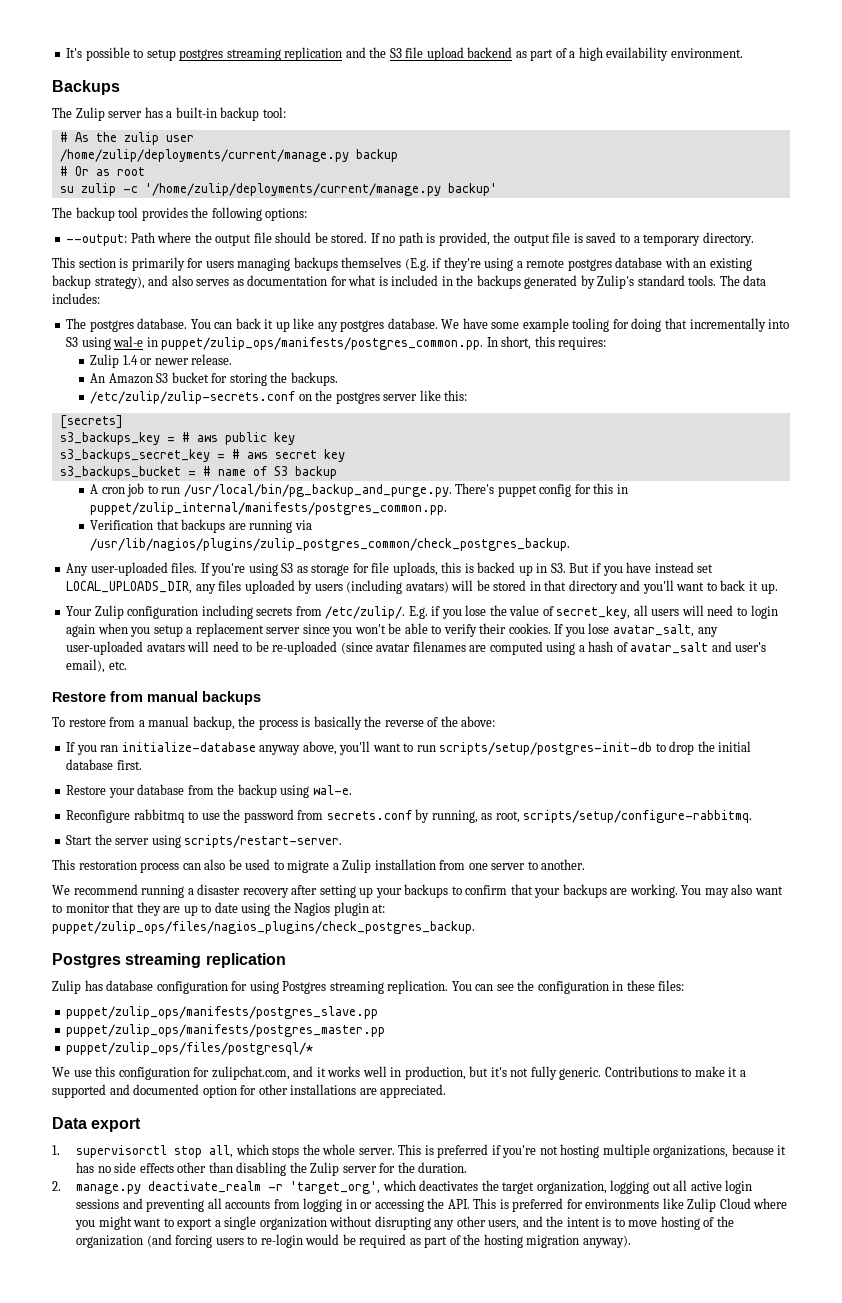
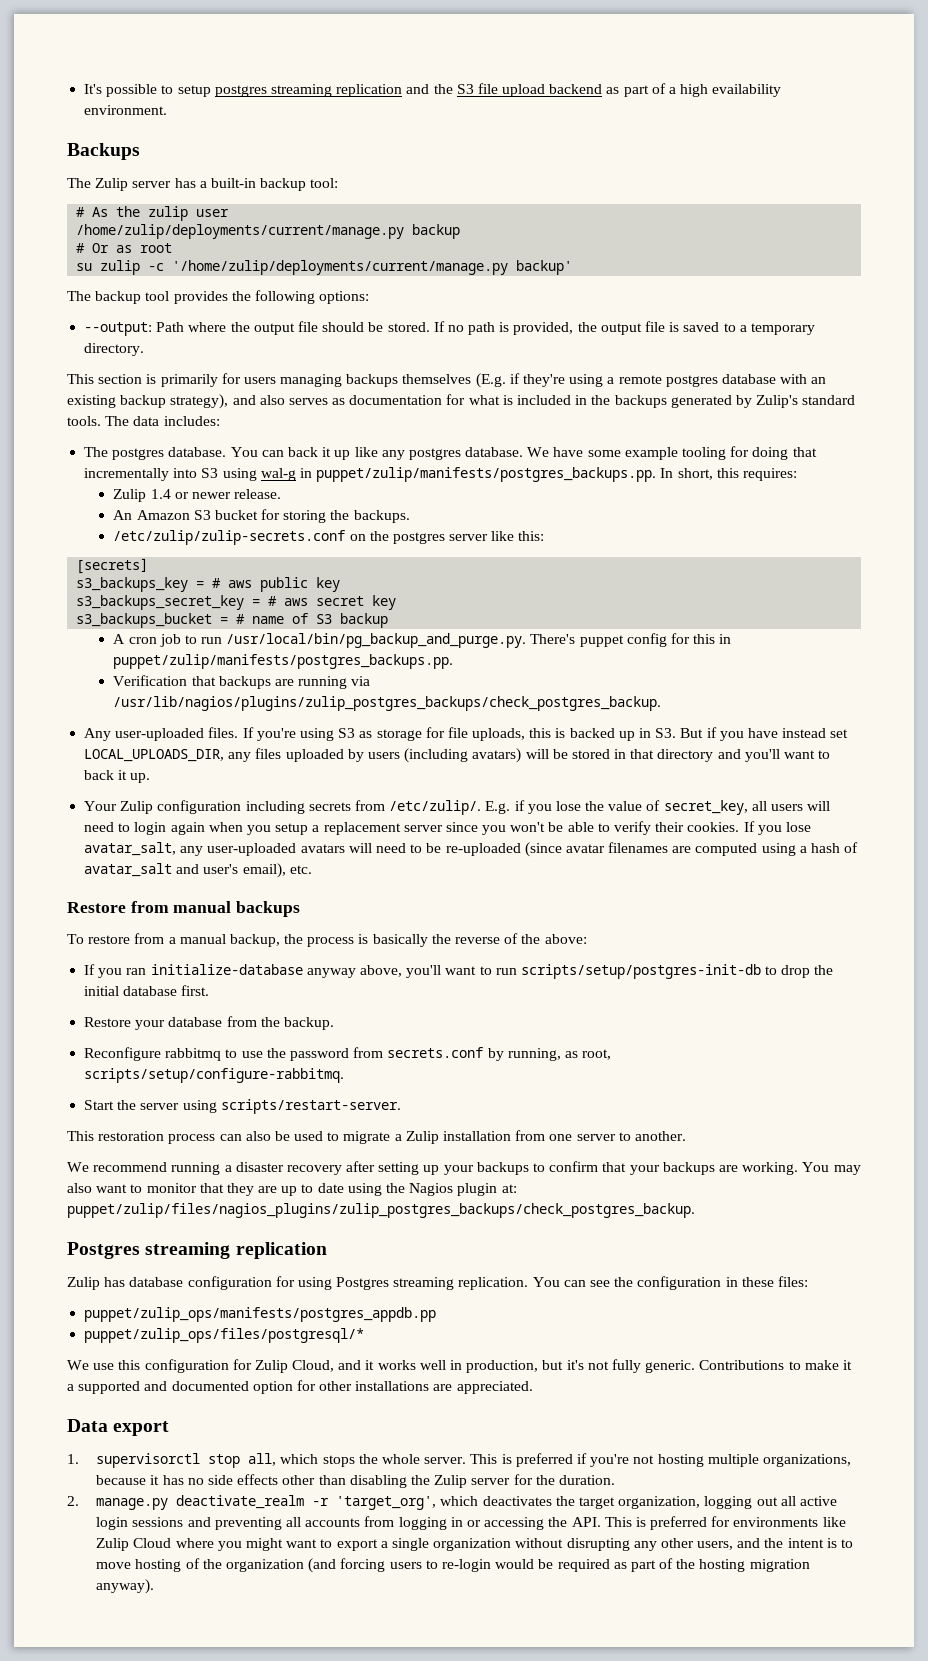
- We have some example tooling for doing that incrementally into S3 using wal-e in puppet/zulip_ops/manifests/postgres_common.pp. In short, this requires:
+ We have some example tooling for doing that incrementally into S3 using wal-g in puppet/zulip/manifests/postgres_backups.pp. In short, this requires:
- A cron job to run /usr/local/bin/pg_backup_and_purge.py. There's puppet config for this in puppet/zulip_internal/manifests/postgres_common.pp.
+ A cron job to run /usr/local/bin/pg_backup_and_purge.py. There's puppet config for this in puppet/zulip/manifests/postgres_backups.pp.
- Verification that backups are running via /usr/lib/nagios/plugins/zulip_postgres_common/check_postgres_backup.
+ Verification that backups are running via /usr/lib/nagios/plugins/zulip_postgres_backups/check_postgres_backup.
- Restore your database from the backup using wal-e.
+ Restore your database from the backup.
- You may also want to monitor that they are up to date using the Nagios plugin at: puppet/zulip_ops/files/nagios_plugins/check_postgres_backup.
+ You may also want to monitor that they are up to date using the Nagios plugin at: puppet/zulip/files/nagios_plugins/zulip_postgres_backups/check_postgres_backup.
- puppet/zulip_ops/manifests/postgres_slave.pp
- puppet/zulip_ops/manifests/postgres_master.pp
+ puppet/zulip_ops/manifests/postgres_appdb.pp
- We use this configuration for zulipchat.com, and it works well in production, but it's not fully generic.
+ We use this configuration for Zulip Cloud, and it works well in production, but it's not fully generic.

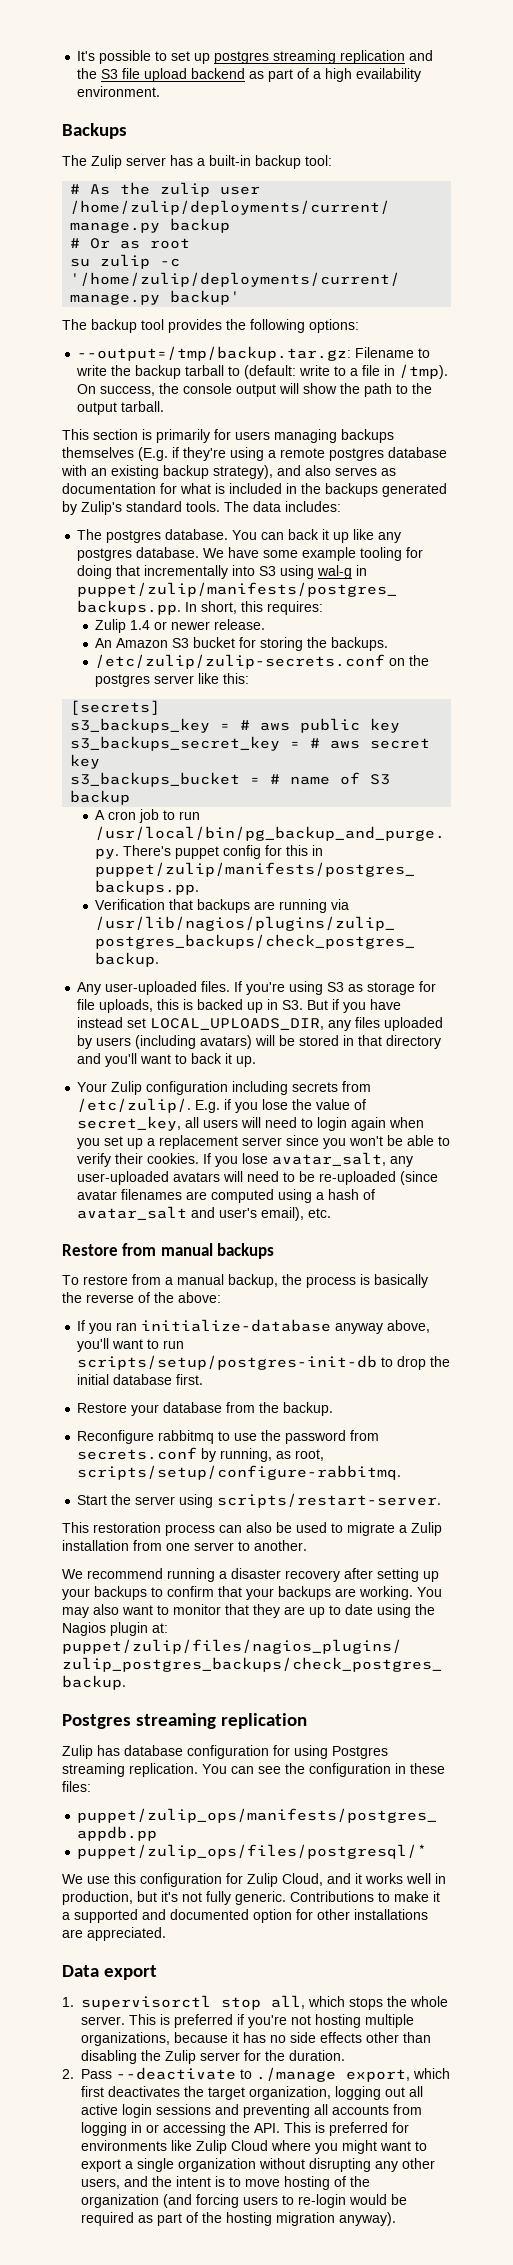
- It's possible to setup postgres streaming replication and the S3 file upload backend as part of a high evailability environment.
+ It's possible to set up postgres streaming replication and the S3 file upload backend as part of a high evailability environment.
- --output: Path where the output file should be stored. If no path is provided, the output file is saved to a temporary directory.
+ --output=/tmp/backup.tar.gz: Filename to write the backup tarball to (default: write to a file in /tmp). On success, the console output will show the path to the output tarball.
- E.g. if you lose the value of secret_key, all users will need to login again when you setup a replacement server since you won't be able to verify their cookies.
+ E.g. if you lose the value of secret_key, all users will need to login again when you set up a replacement server since you won't be able to verify their cookies.
- 2. manage.py deactivate_realm -r 'target_org', which deactivates the target organization, logging out all active login sessions and preventing all accounts from logging in or accessing the API. This is preferred for environments like Zulip Cloud where you might want to export a single organization without disrupting any other users, and the intent is to move hosting of the organization (and forcing users to re-login would be required as part of the hosting migration anyway).
+ 2. Pass --deactivate to ./manage export, which first deactivates the target organization, logging out all active login sessions and preventing all accounts from logging in or accessing the API. This is preferred for environments like Zulip Cloud where you might want to export a single organization without disrupting any other users, and the intent is to move hosting of the organization (and forcing users to re-login would be required as part of the hosting migration anyway).

